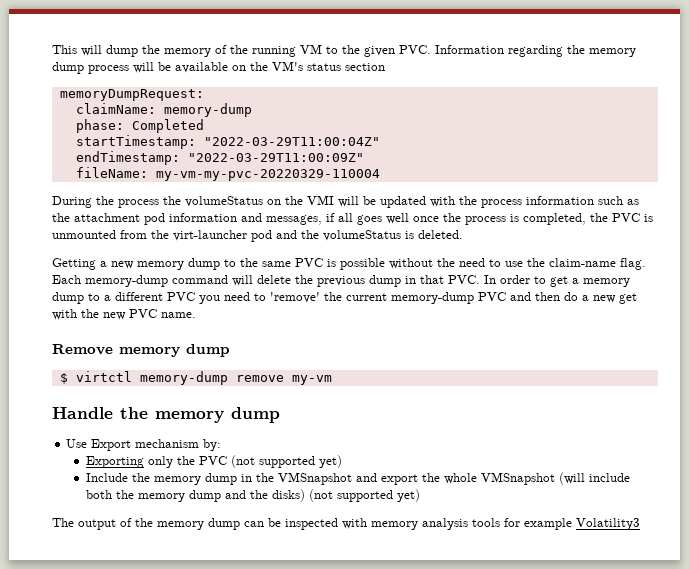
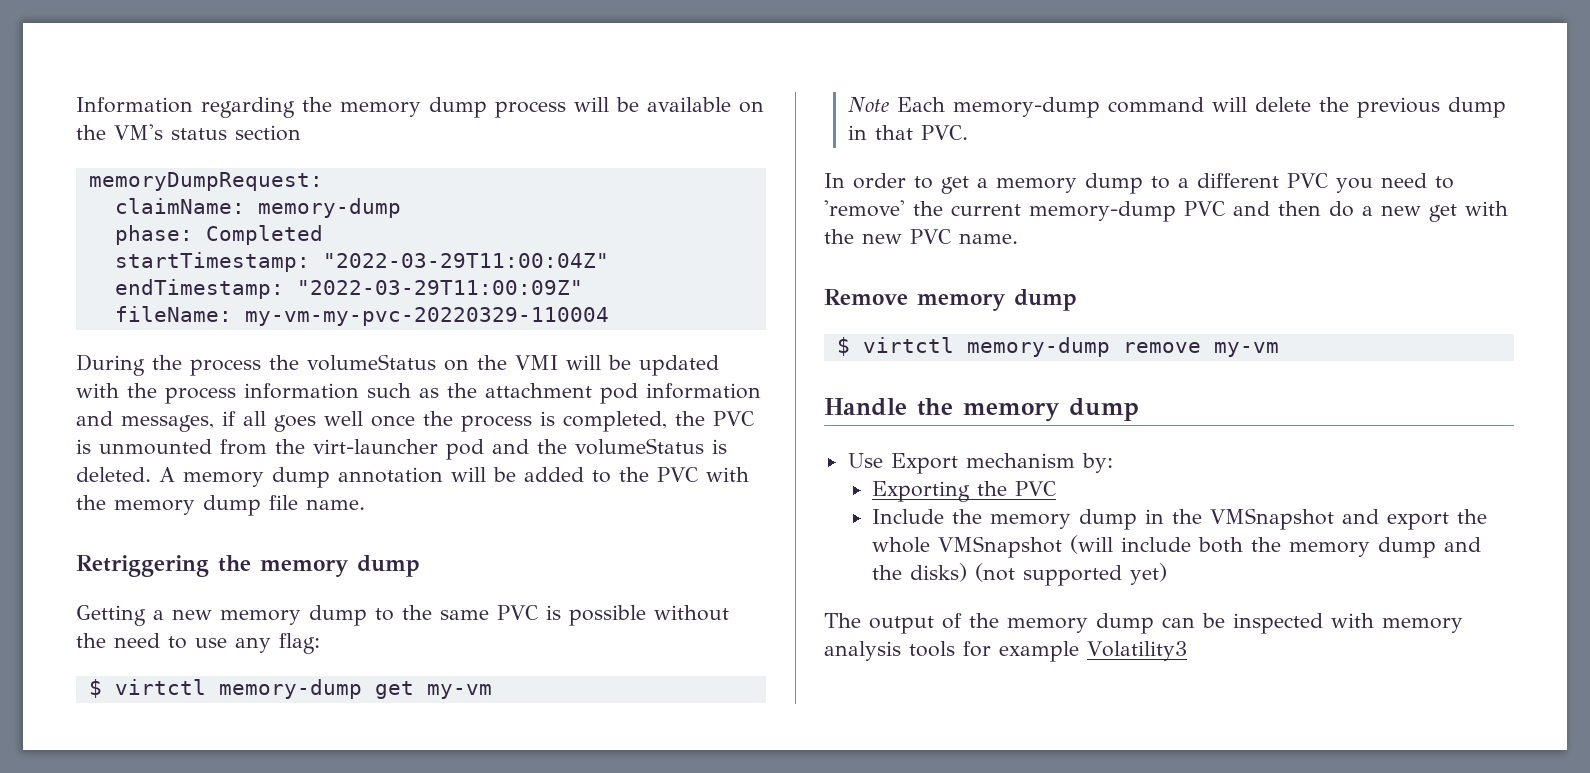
- This will dump the memory of the running VM to the given PVC. Information regarding the memory dump process will be available on the VM's status section
+ Information regarding the memory dump process will be available on the VM's status section
+ A memory dump annotation will be added to the PVC with the memory dump file name.
+ Retriggering the memory dump
- Getting a new memory dump to the same PVC is possible without the need to use the claim-name flag. Each memory-dump command will delete the previous dump in that PVC. In order to get a memory dump to a different PVC you need to 'remove' the current memory-dump PVC and then do a new get with the new PVC name.
+ Getting a new memory dump to the same PVC is possible without the need to use any flag:
+ $ virtctl memory-dump get my-vm
+ Note Each memory-dump command will delete the previous dump in that PVC.
+ In order to get a memory dump to a different PVC you need to 'remove' the current memory-dump PVC and then do a new get with the new PVC name.
- Exporting only the PVC (not supported yet)
+ Exporting the PVC

